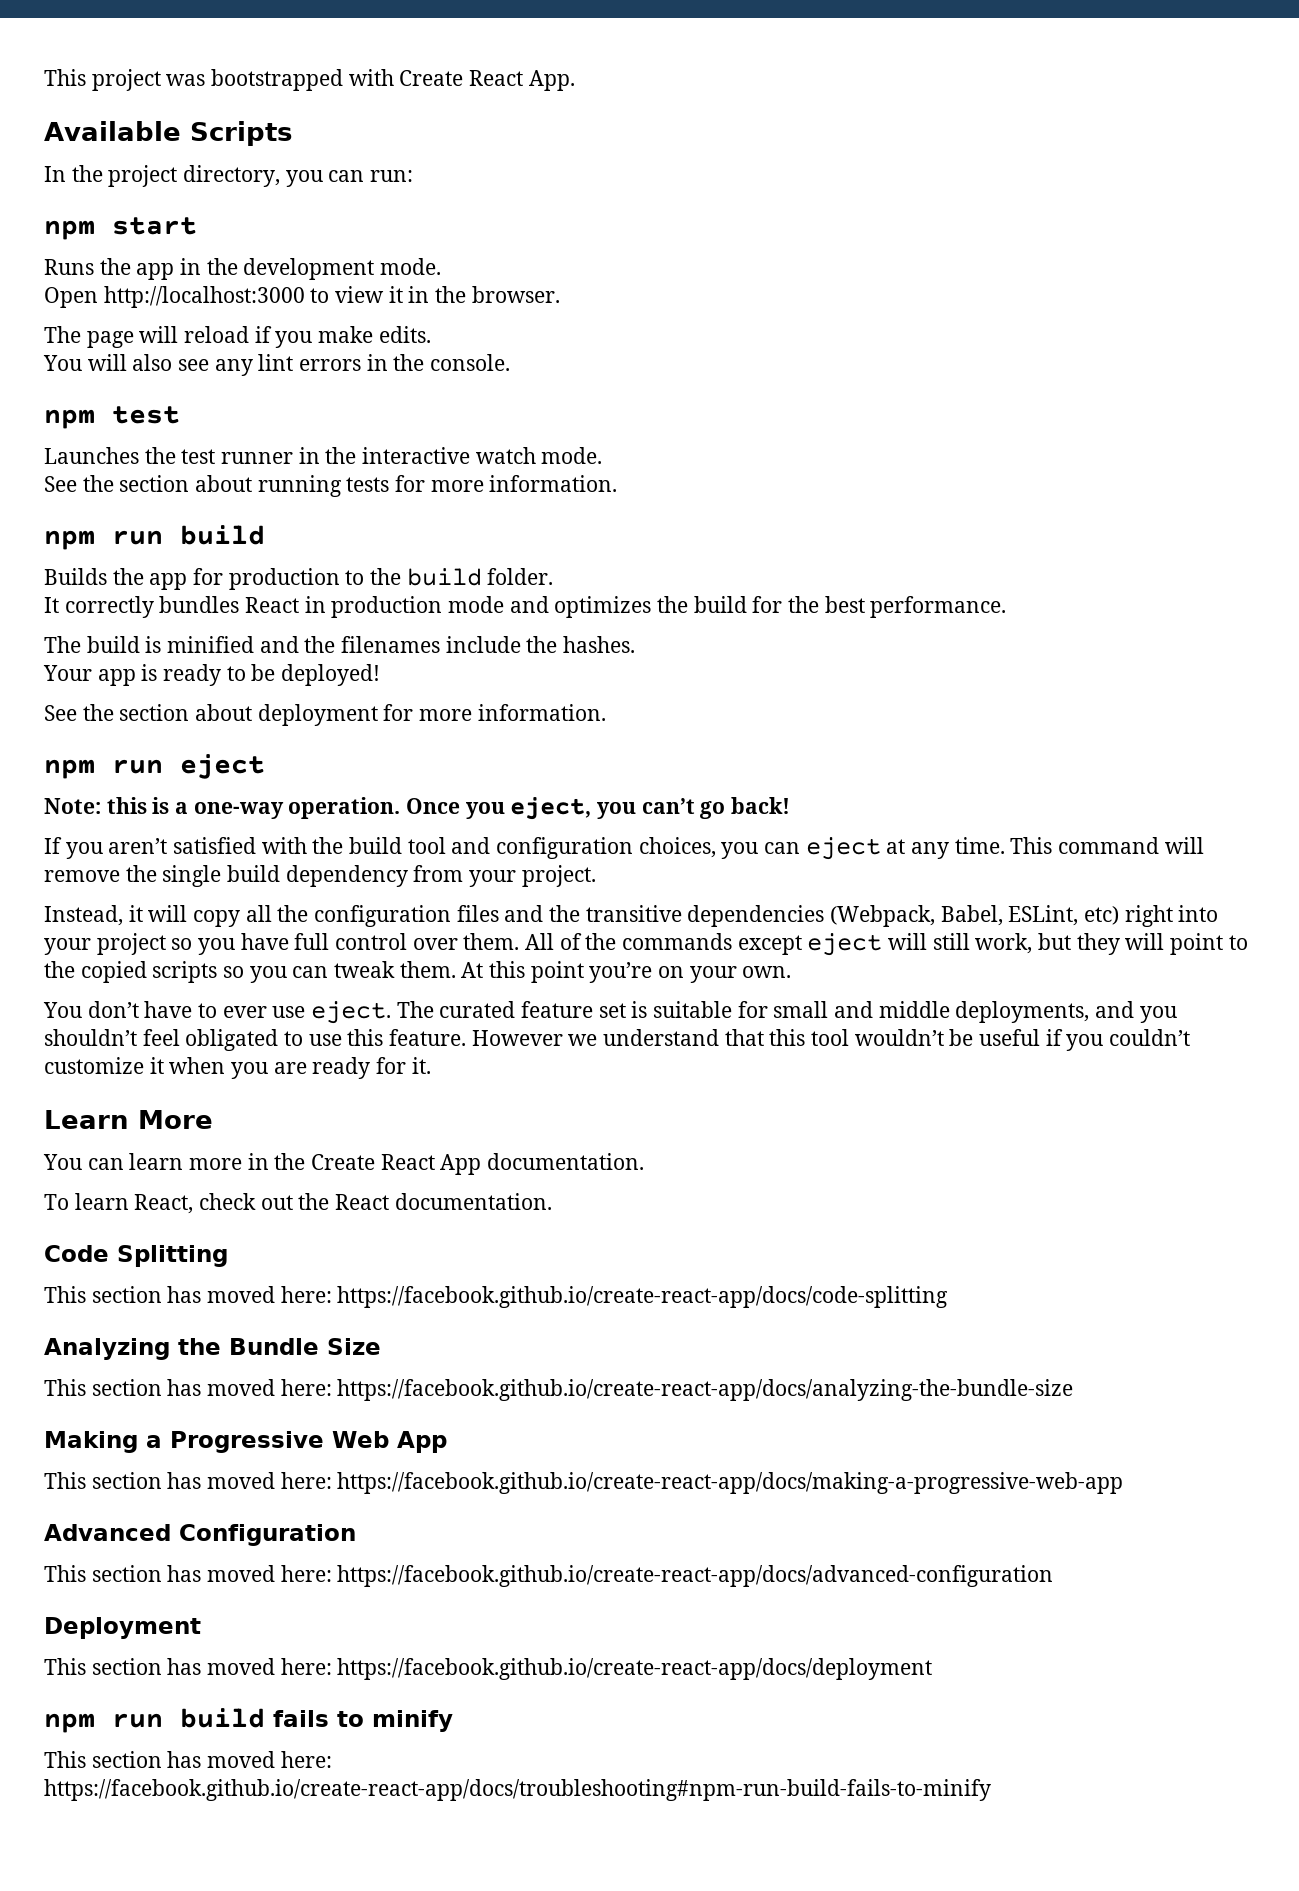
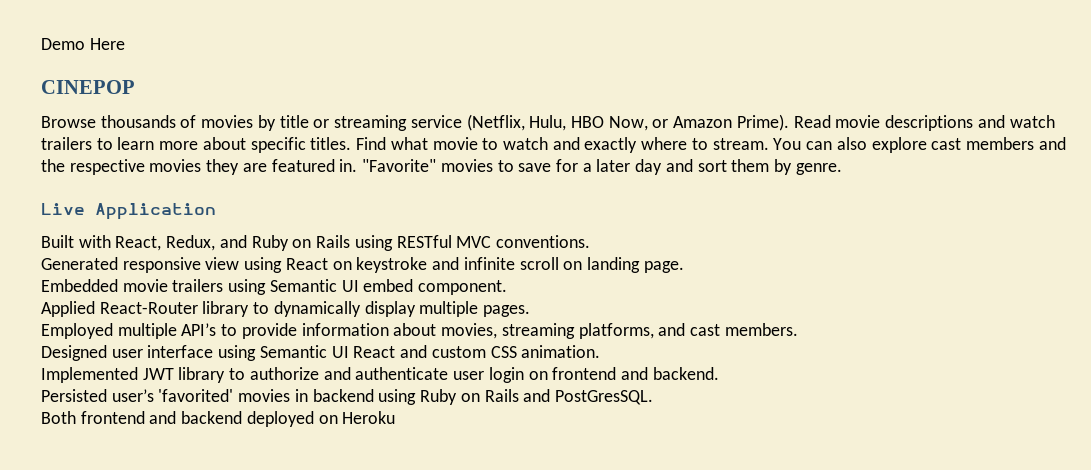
- This project was bootstrapped with Create React App.
- Available Scripts
- In the project directory, you can run:
- npm start
- Runs the app in the development mode.
- Open http://localhost:3000 to view it in the browser.
- The page will reload if you make edits.
- You will also see any lint errors in the console.
- npm test
- Launches the test runner in the interactive watch mode.
- See the section about running tests for more information.
- npm run build
- Builds the app for production to the build folder.
- It correctly bundles React in production mode and optimizes the build for the best performance.
- The build is minified and the filenames include the hashes.
- Your app is ready to be deployed!
- See the section about deployment for more information.
- npm run eject
- Note: this is a one-way operation. Once you eject, you can’t go back!
- If you aren’t satisfied with the build tool and configuration choices, you can eject at any time. This command will remove the single build dependency from your project.
- Instead, it will copy all the configuration files and the transitive dependencies (Webpack, Babel, ESLint, etc) right into your project so you have full control over them. All of the commands except eject will still work, but they will point to the copied scripts so you can tweak them. At this point you’re on your own.
- You don’t have to ever use eject. The curated feature set is suitable for small and middle deployments, and you shouldn’t feel obligated to use this feature. However we understand that this tool wouldn’t be useful if you couldn’t customize it when you are ready for it.
- Learn More
- You can learn more in the Create React App documentation.
- To learn React, check out the React documentation.
- Code Splitting
- This section has moved here: https://facebook.github.io/create-react-app/docs/code-splitting
- Analyzing the Bundle Size
- This section has moved here: https://facebook.github.io/create-react-app/docs/analyzing-the-bundle-size
- Making a Progressive Web App
- This section has moved here: https://facebook.github.io/create-react-app/docs/making-a-progressive-web-app
- Advanced Configuration
- This section has moved here: https://facebook.github.io/create-react-app/docs/advanced-configuration
- Deployment
- This section has moved here: https://facebook.github.io/create-react-app/docs/deployment
- npm run build fails to minify
- This section has moved here: https://facebook.github.io/create-react-app/docs/troubleshooting#npm-run-build-fails-to-minify
+ Demo Here
+ CINEPOP
+ Browse thousands of movies by title or streaming service (Netflix, Hulu, HBO Now, or Amazon Prime). Read movie descriptions and watch trailers to learn more about specific titles. Find what movie to watch and exactly where to stream. You can also explore cast members and the respective movies they are featured in. "Favorite" movies to save for a later day and sort them by genre.
+ Live Application
+ Built with React, Redux, and Ruby on Rails using RESTful MVC conventions.
+ Generated responsive view using React on keystroke and infinite scroll on landing page.
+ Embedded movie trailers using Semantic UI embed component.
+ Applied React-Router library to dynamically display multiple pages.
+ Employed multiple API’s to provide information about movies, streaming platforms, and cast members.
+ Designed user interface using Semantic UI React and custom CSS animation.
+ Implemented JWT library to authorize and authenticate user login on frontend and backend.
+ Persisted user’s 'favorited' movies in backend using Ruby on Rails and PostGresSQL.
+ Both frontend and backend deployed on Heroku

